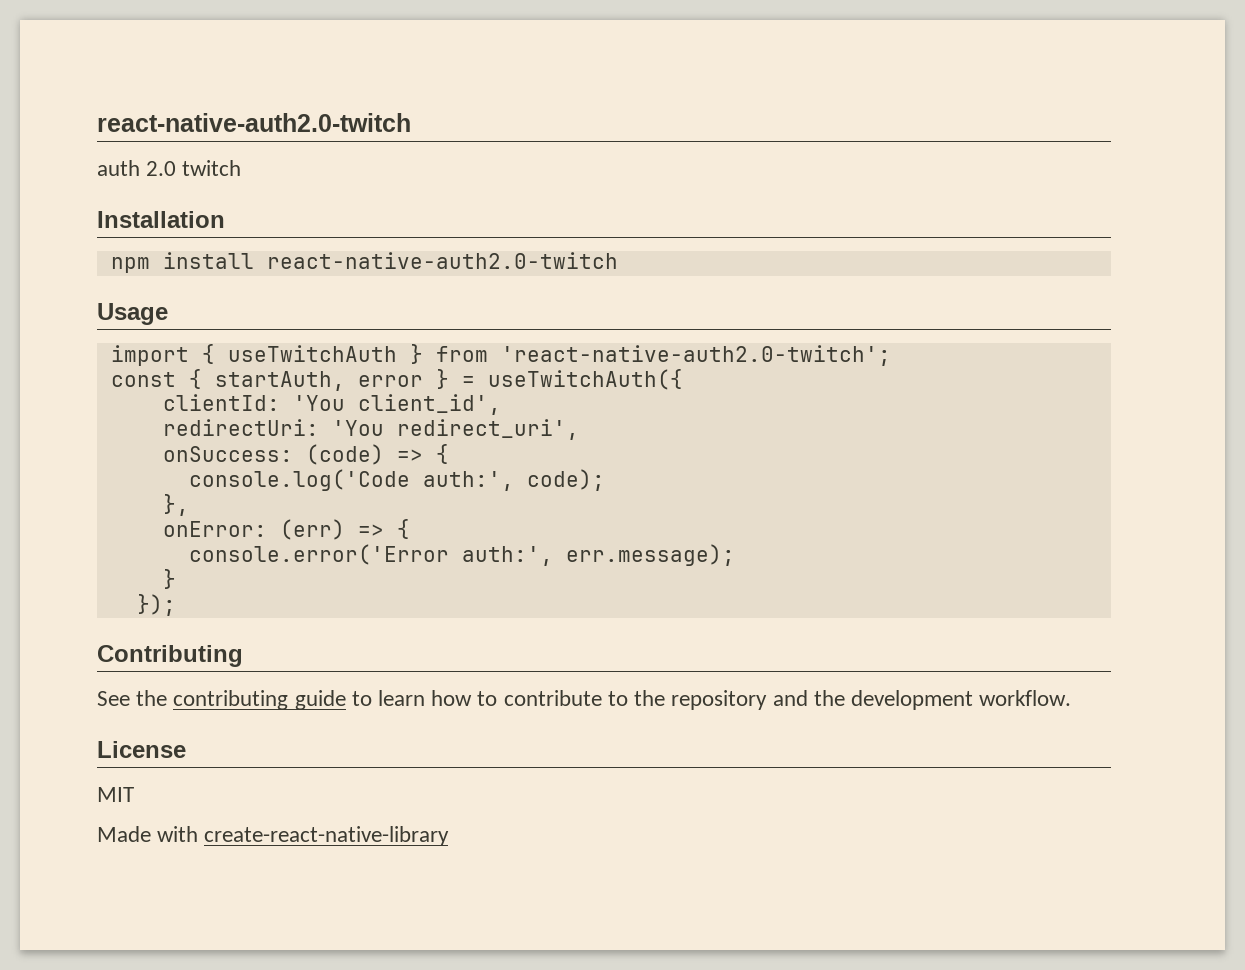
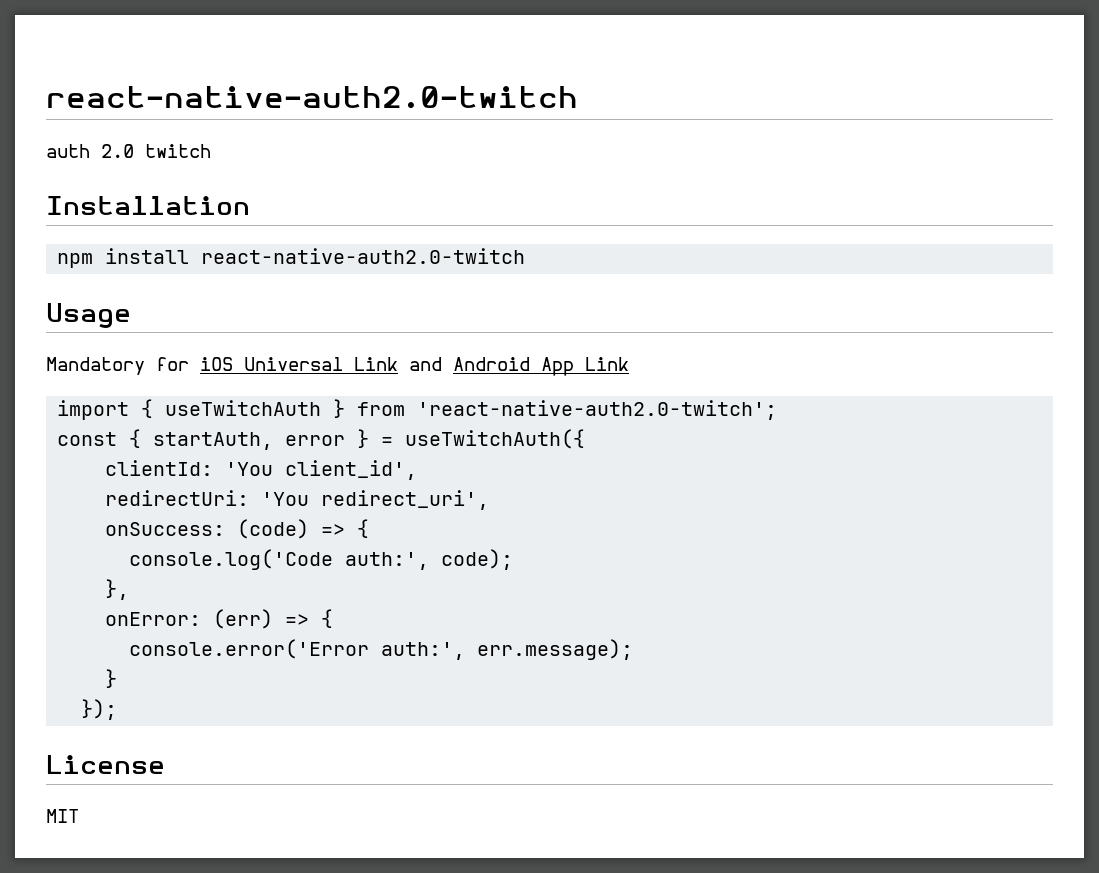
+ Mandatory for iOS Universal Link and Android App Link
- Contributing
- See the contributing guide to learn how to contribute to the repository and the development workflow.
- Made with create-react-native-library

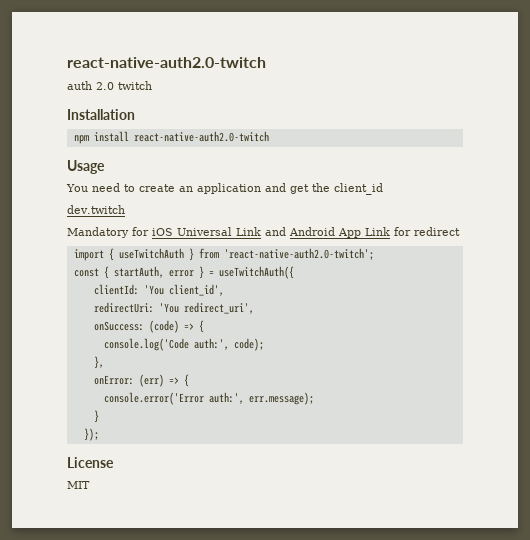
+ You need to create an application and get the client_id
+ dev.twitch
- Mandatory for iOS Universal Link and Android App Link
+ Mandatory for iOS Universal Link and Android App Link for redirect

